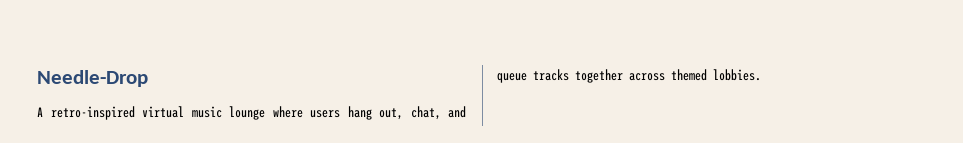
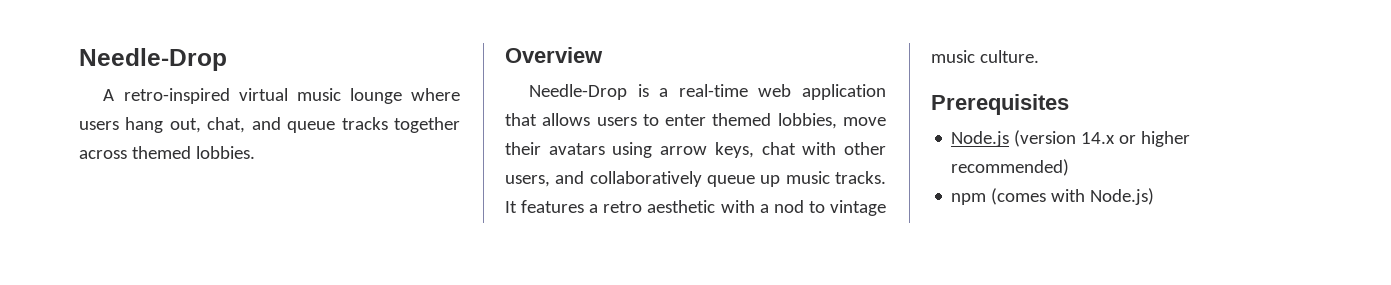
+ Overview
+ Needle-Drop is a real-time web application that allows users to enter themed lobbies, move their avatars using arrow keys, chat with other users, and collaboratively queue up music tracks. It features a retro aesthetic with a nod to vintage music culture.
+ Prerequisites
+ Node.js (version 14.x or higher recommended)
+ npm (comes with Node.js)

